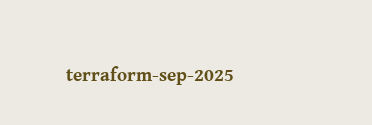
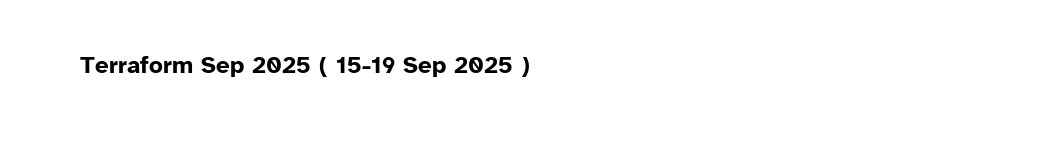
- terraform-sep-2025
+ Terraform Sep 2025 ( 15-19 Sep 2025 )

